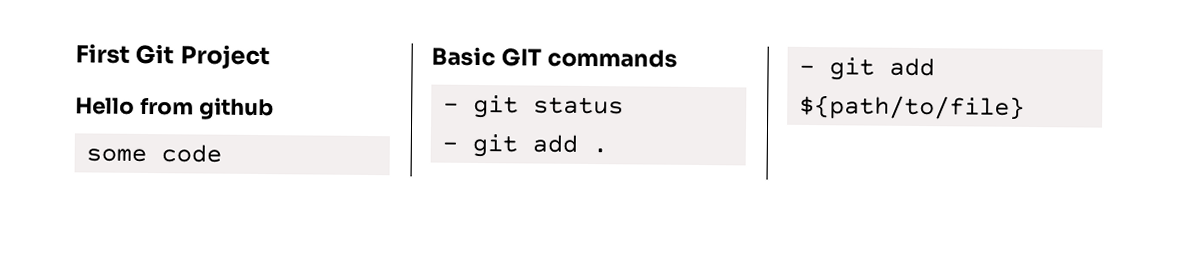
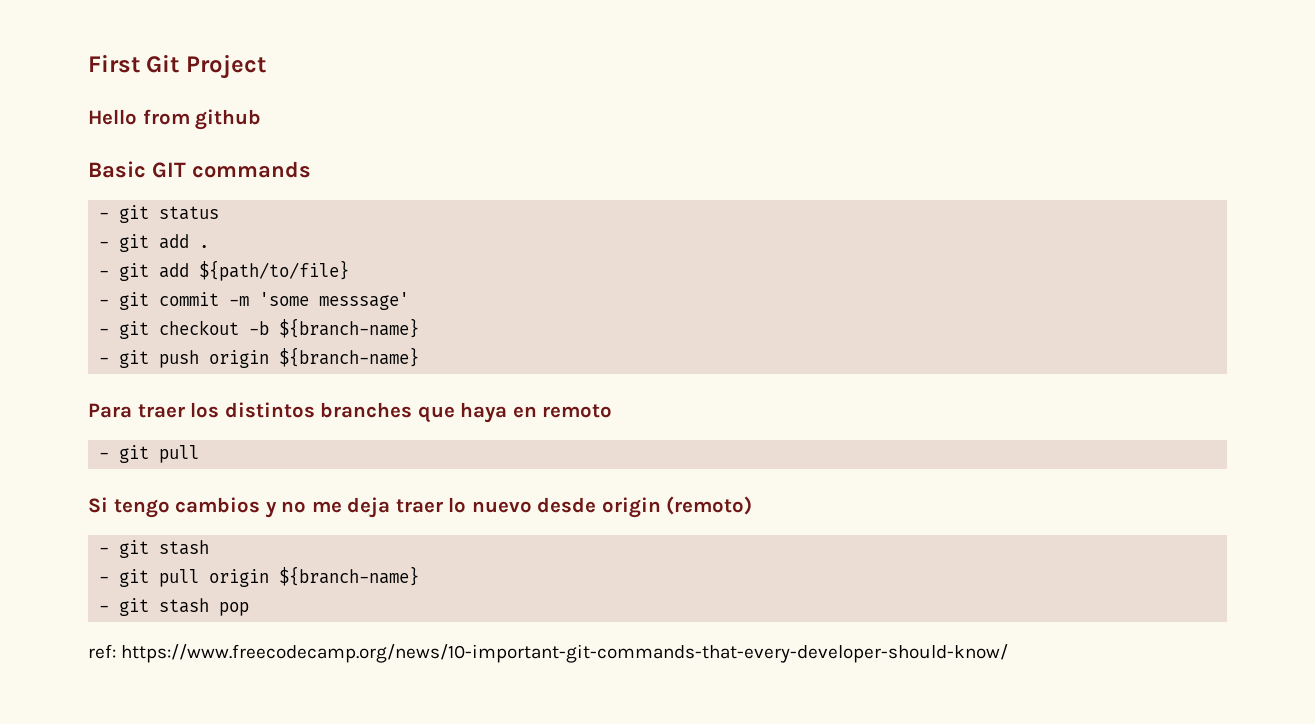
- some code
+ - git commit -m 'some messsage'
+ - git checkout -b ${branch-name}
+ - git push origin ${branch-name}
+ Para traer los distintos branches que haya en remoto
+ - git pull
+ Si tengo cambios y no me deja traer lo nuevo desde origin (remoto)
+ - git stash
+ - git pull origin ${branch-name}
+ - git stash pop
+ ref: https://www.freecodecamp.org/news/10-important-git-commands-that-every-developer-should-know/

